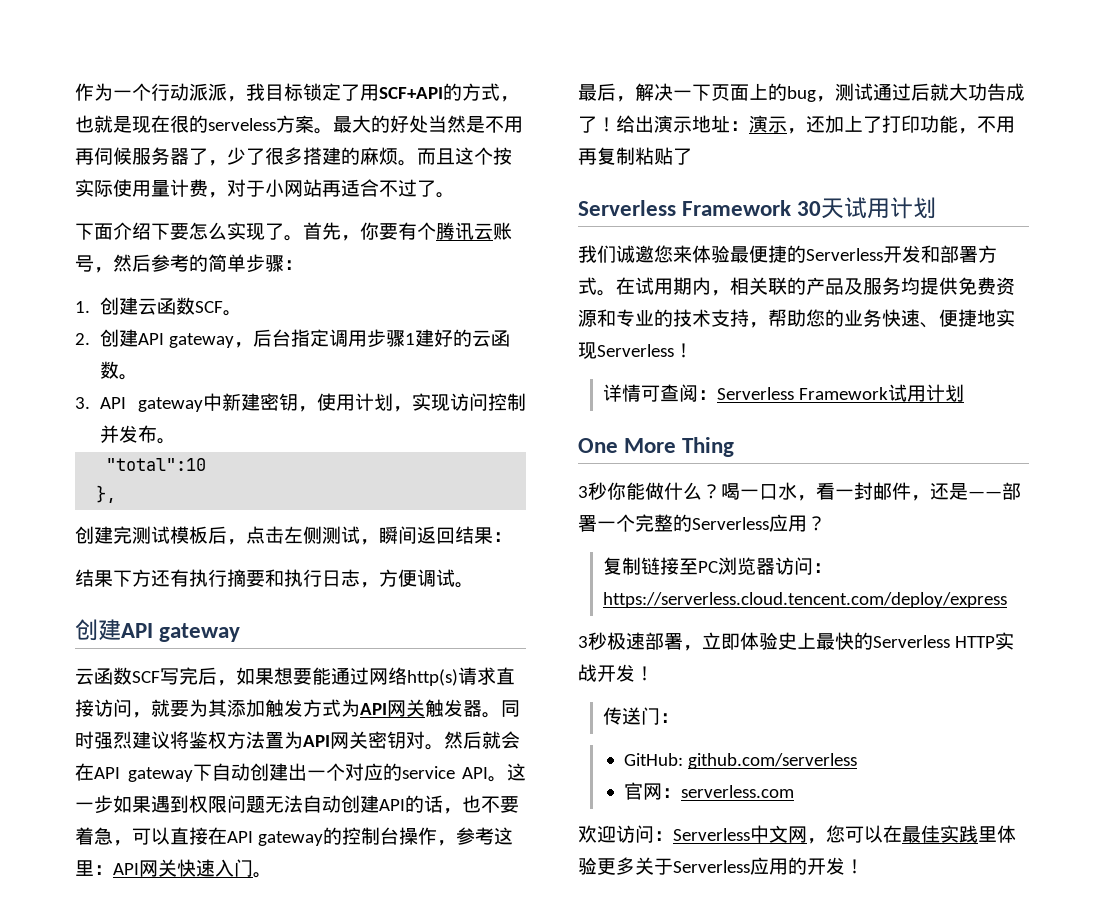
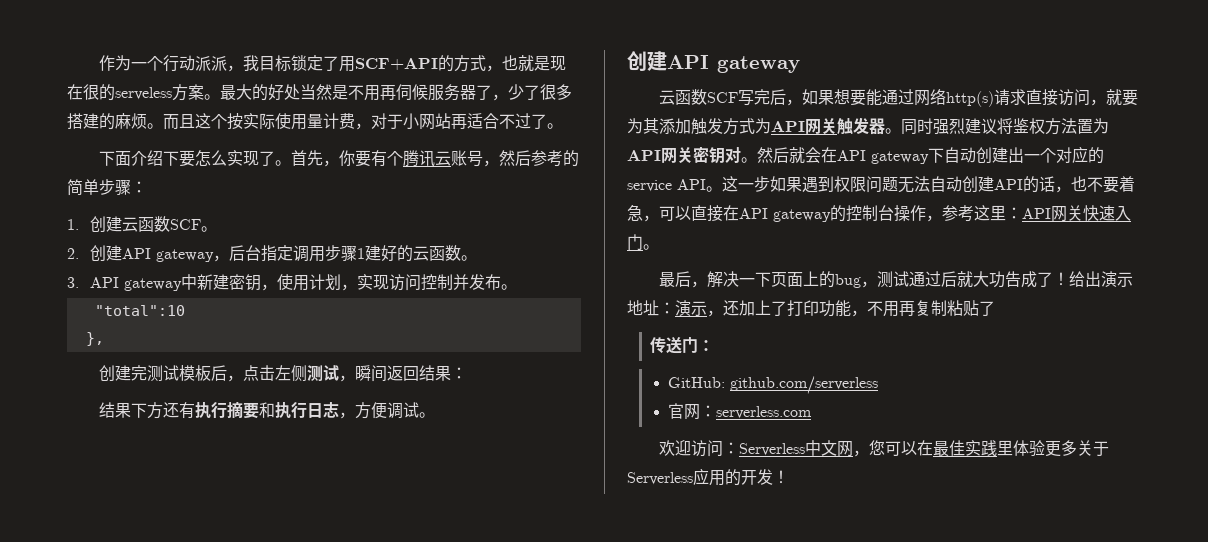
- Serverless Framework 30天试用计划
- 我们诚邀您来体验最便捷的Serverless开发和部署方式。在试用期内，相关联的产品及服务均提供免费资源和专业的技术支持，帮助您的业务快速、便捷地实现Serverless！
- 详情可查阅：Serverless Framework试用计划
- One More Thing
- 3秒你能做什么？喝一口水，看一封邮件，还是——部署一个完整的Serverless应用？
- 复制链接至PC浏览器访问：https://serverless.cloud.tencent.com/deploy/express
- 3秒极速部署，立即体验史上最快的Serverless HTTP实战开发！

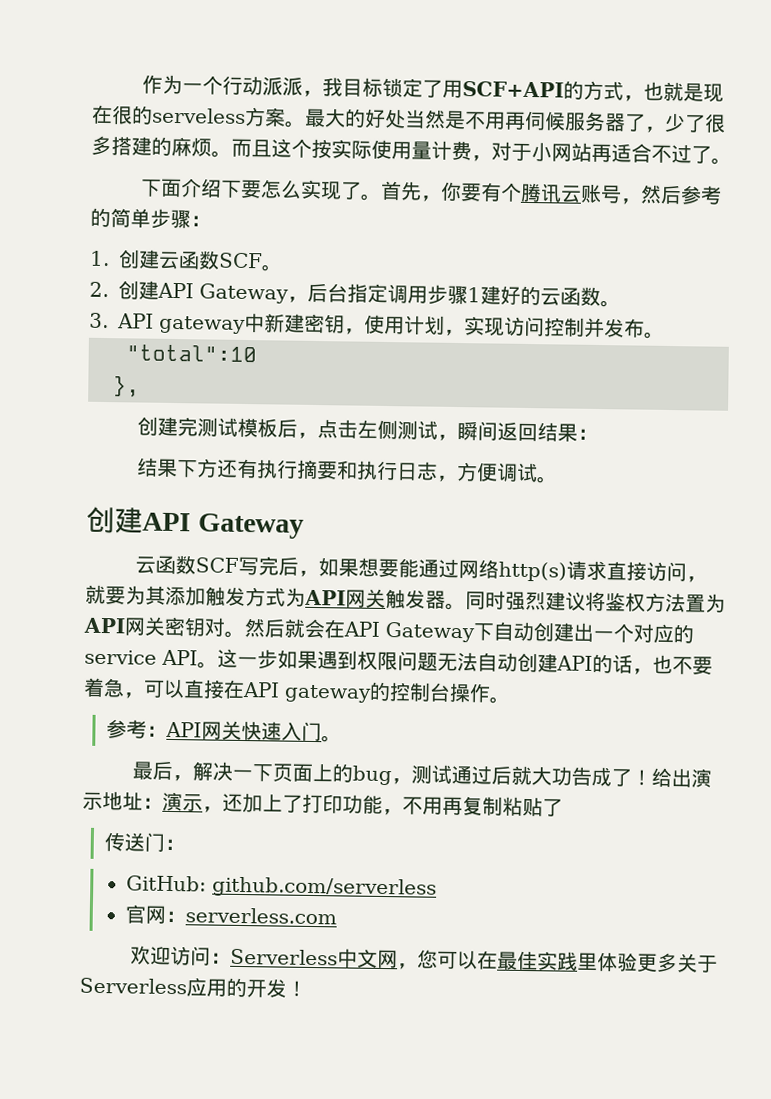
- 2.创建API gateway，后台指定调用步骤1建好的云函数。
+ 2.创建API Gateway，后台指定调用步骤1建好的云函数。
  结果下方还有执行摘要和执行日志，方便调试。
- 创建API gateway
+ 创建API Gateway
- 然后就会在API gateway下自动创建出一个对应的service API。
+ 然后就会在API Gateway下自动创建出一个对应的service API。
- 这一步如果遇到权限问题无法自动创建API的话，也不要着急，可以直接在API gateway的控制台操作，参考这里：API网关快速入门。
+ 这一步如果遇到权限问题无法自动创建API的话，也不要着急，可以直接在API gateway的控制台操作。
+ 参考：API网关快速入门。

